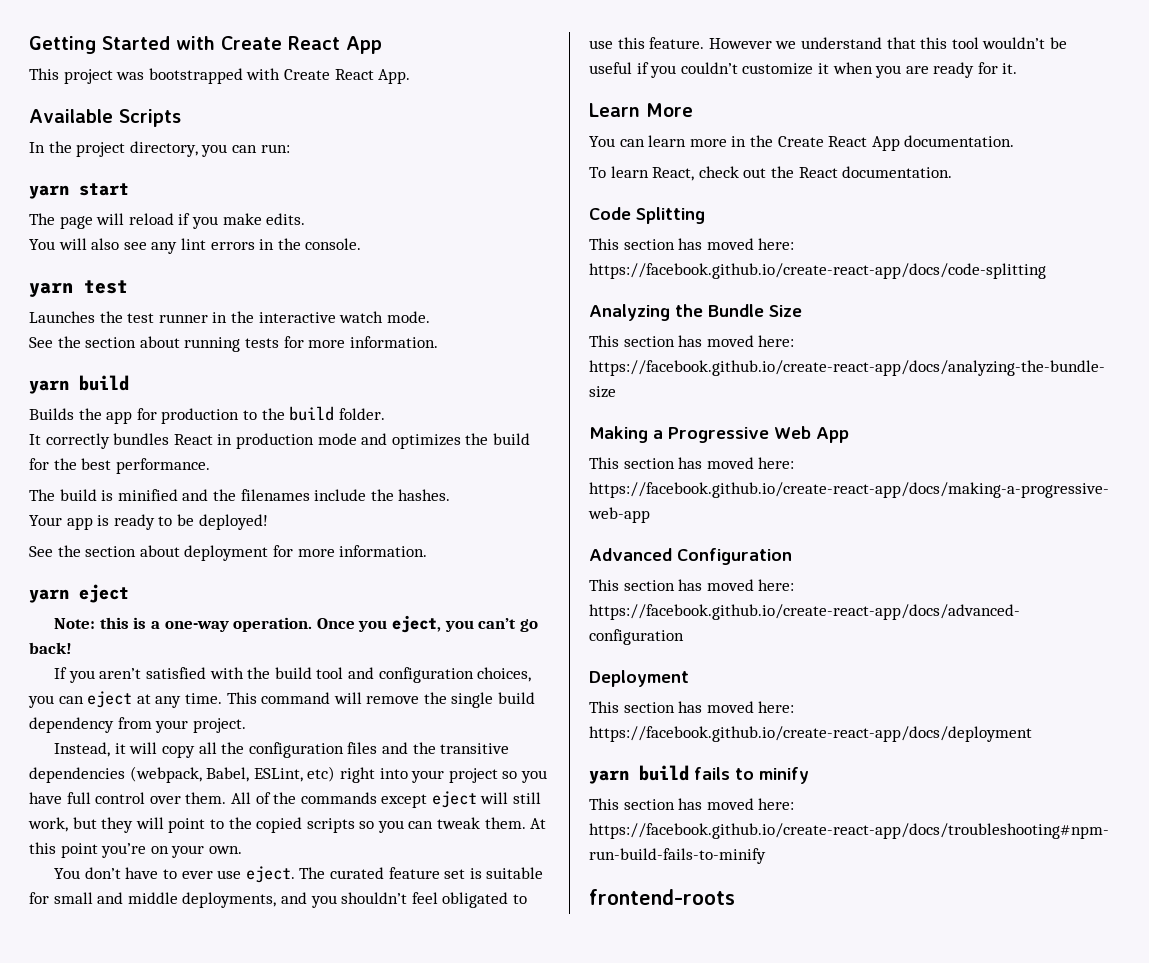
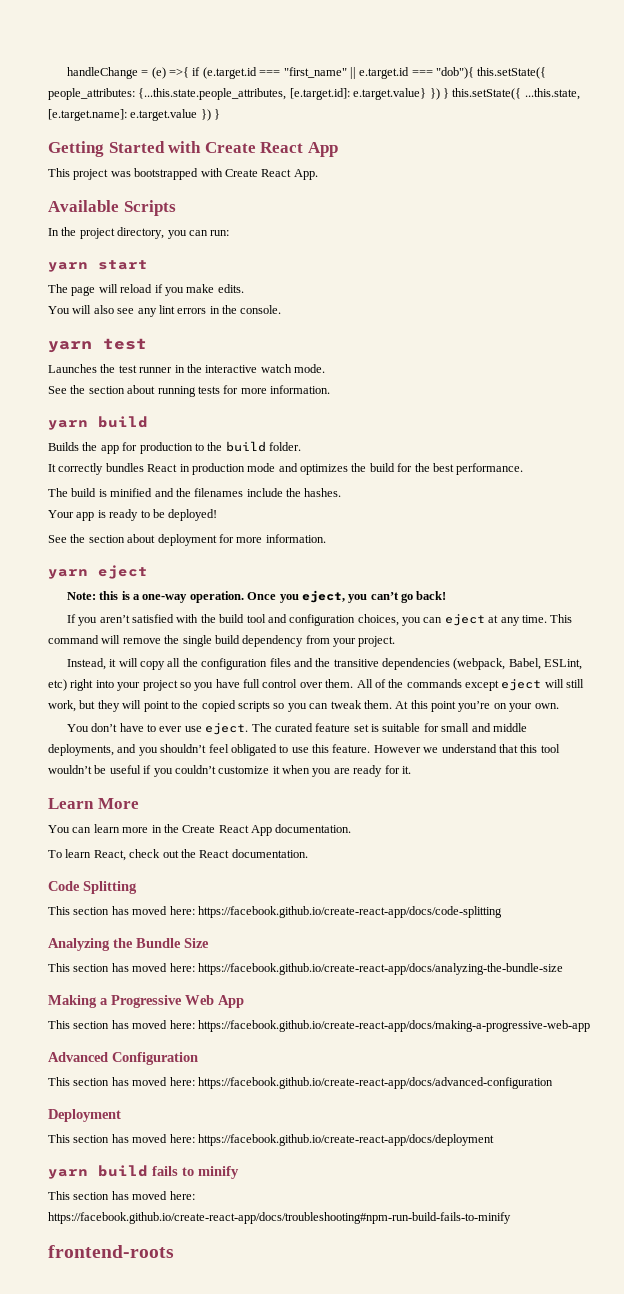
+ handleChange = (e) =>{ if (e.target.id === "first_name" || e.target.id === "dob"){ this.setState({ people_attributes: {...this.state.people_attributes, [e.target.id]: e.target.value} }) } this.setState({ ...this.state, [e.target.name]: e.target.value }) }

